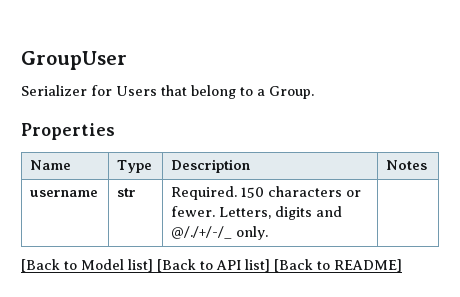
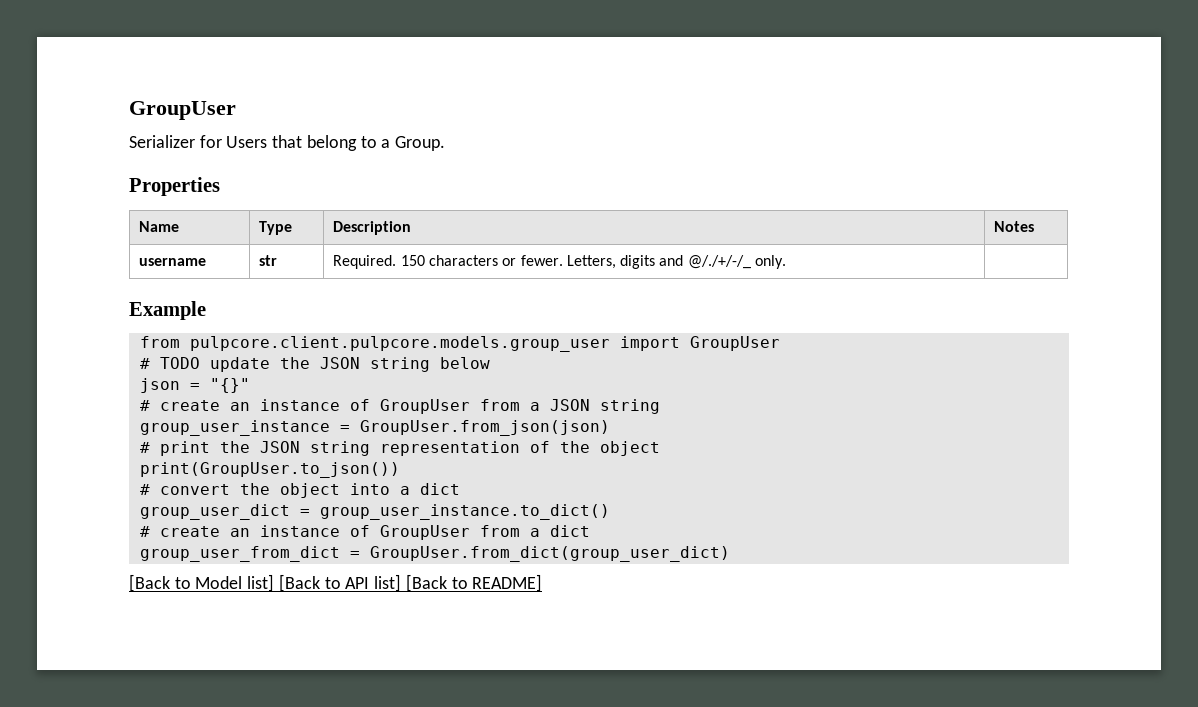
+ Example
+ from pulpcore.client.pulpcore.models.group_user import GroupUser
+ # TODO update the JSON string below
+ json = "{}"
+ # create an instance of GroupUser from a JSON string
+ group_user_instance = GroupUser.from_json(json)
+ # print the JSON string representation of the object
+ print(GroupUser.to_json())
+ # convert the object into a dict
+ group_user_dict = group_user_instance.to_dict()
+ # create an instance of GroupUser from a dict
+ group_user_from_dict = GroupUser.from_dict(group_user_dict)

